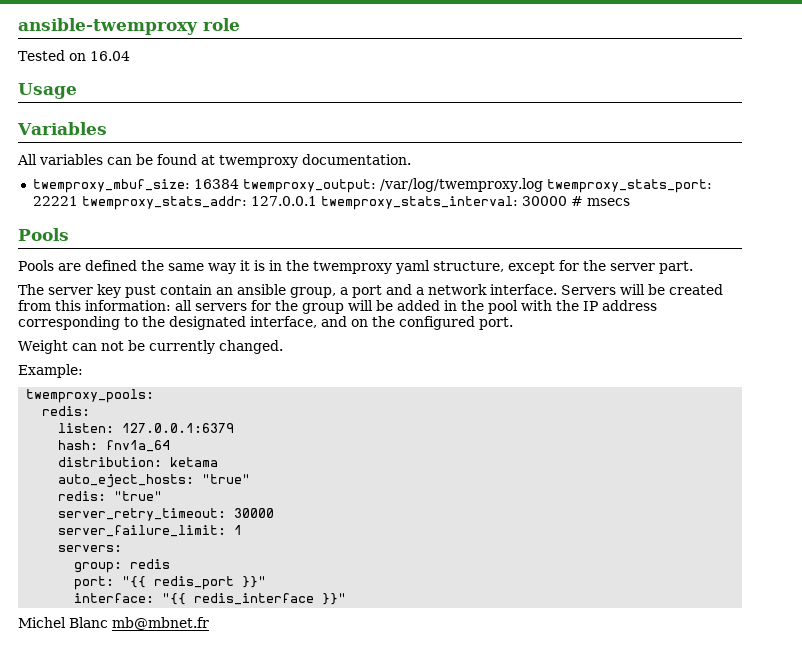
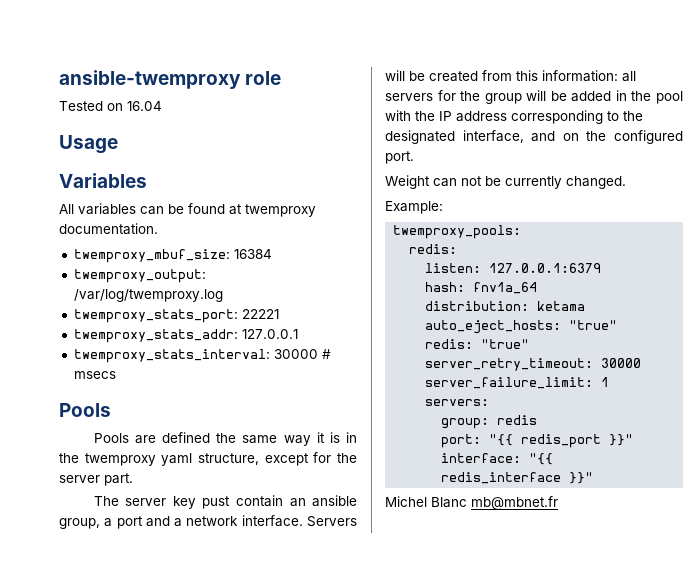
- twemproxy_mbuf_size: 16384 twemproxy_output: /var/log/twemproxy.log twemproxy_stats_port: 22221 twemproxy_stats_addr: 127.0.0.1 twemproxy_stats_interval: 30000 # msecs
+ twemproxy_mbuf_size: 16384
+ twemproxy_output: /var/log/twemproxy.log
+ twemproxy_stats_port: 22221
+ twemproxy_stats_addr: 127.0.0.1
+ twemproxy_stats_interval: 30000 # msecs

